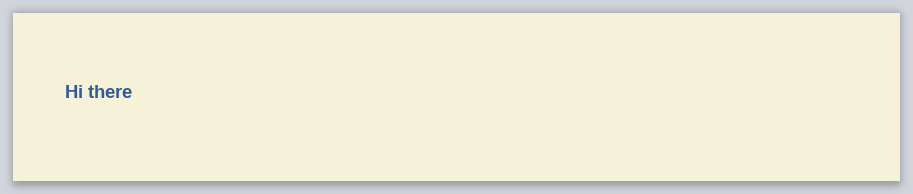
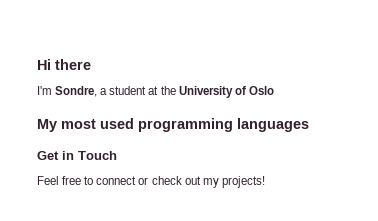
+ I'm Sondre, a student at the University of Oslo
+ My most used programming languages
+ Get in Touch
+ Feel free to connect or check out my projects!

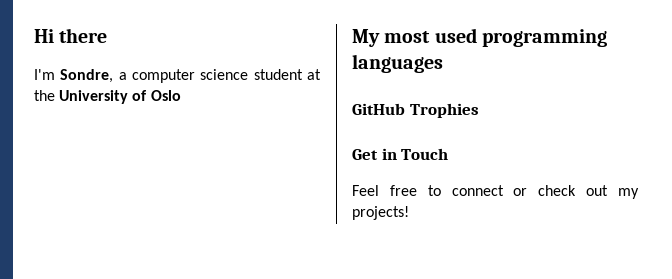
- I'm Sondre, a student at the University of Oslo
+ I'm Sondre, a computer science student at the University of Oslo
+ GitHub Trophies

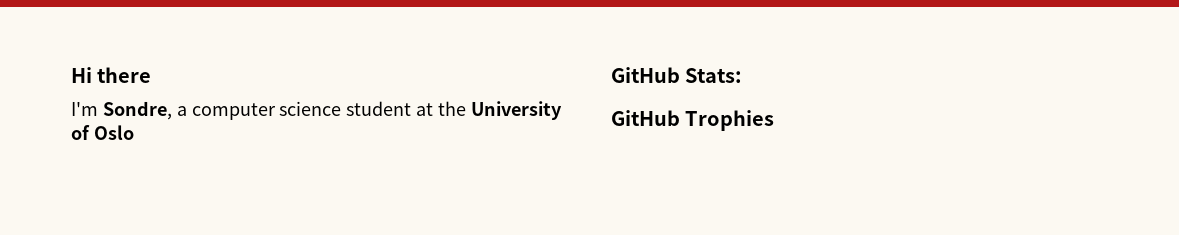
- My most used programming languages
+ GitHub Stats:
  GitHub Trophies
- Get in Touch
- Feel free to connect or check out my projects!

